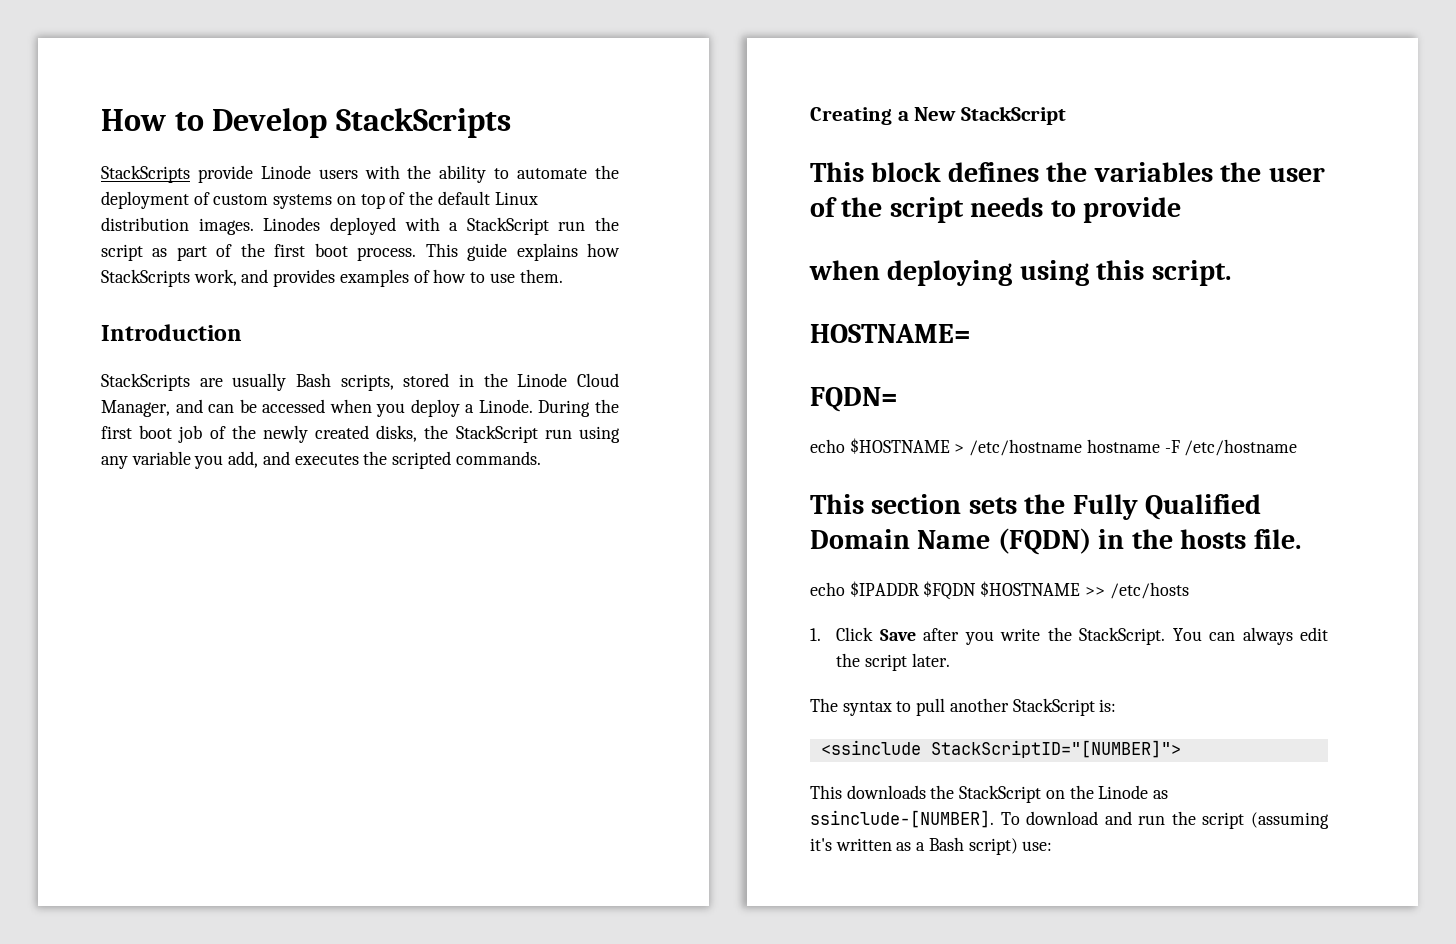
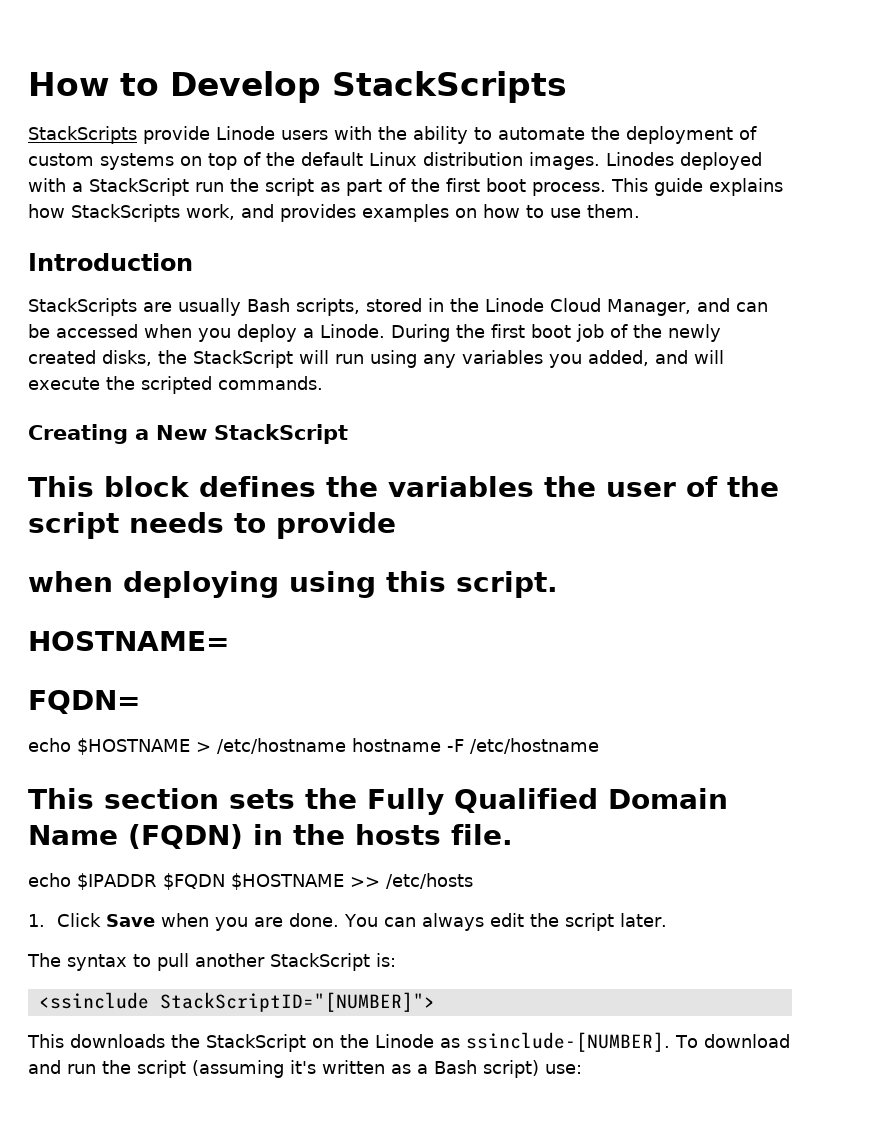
- This guide explains how StackScripts work, and provides examples of how to use them.
+ This guide explains how StackScripts work, and provides examples on how to use them.
- During the first boot job of the newly created disks, the StackScript run using any variable you add, and executes the scripted commands.
+ During the first boot job of the newly created disks, the StackScript will run using any variables you added, and will execute the scripted commands.
- 1. Click Save after you write the StackScript.
+ 1. Click Save when you are done.

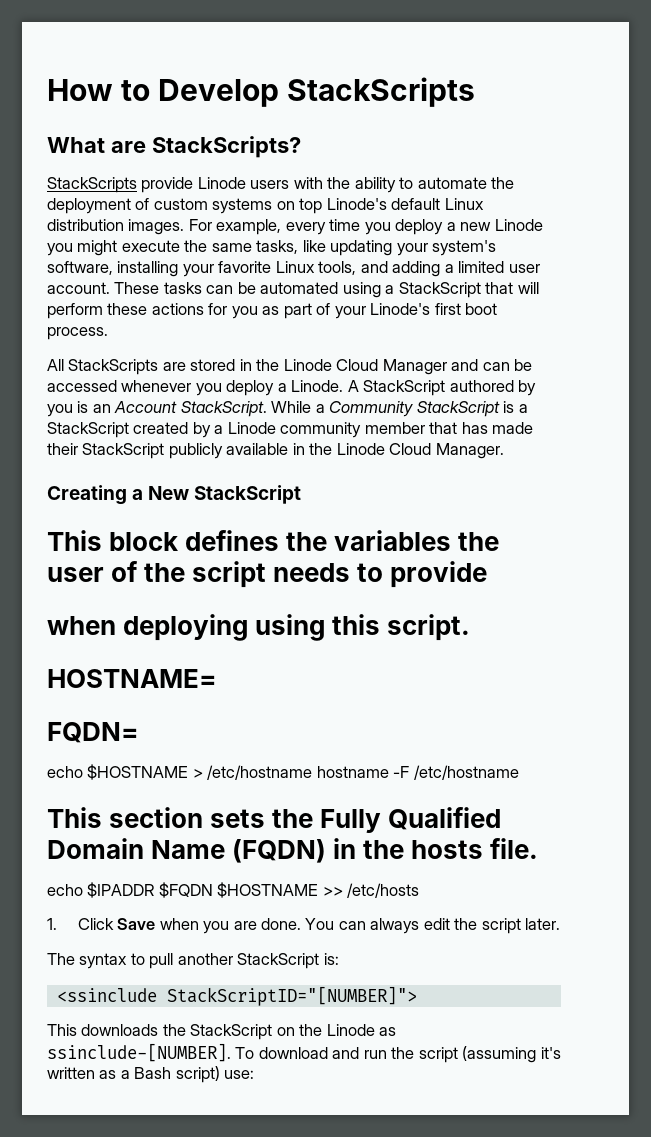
+ What are StackScripts?
- StackScripts provide Linode users with the ability to automate the deployment of custom systems on top of the default Linux distribution images.
+ StackScripts provide Linode users with the ability to automate the deployment of custom systems on top Linode's default Linux distribution images.
- Linodes deployed with a StackScript run the script as part of the first boot process. This guide explains how StackScripts work, and provides examples on how to use them.
- Introduction
- StackScripts are usually Bash scripts, stored in the Linode Cloud Manager, and can be accessed when you deploy a Linode.
+ For example, every time you deploy a new Linode you might execute the same tasks, like updating your system's software, installing your favorite Linux tools, and adding a limited user account. These tasks can be automated using a StackScript that will perform these actions for you as part of your Linode's first boot process.
+ All StackScripts are stored in the Linode Cloud Manager and can be accessed whenever you deploy a Linode.
- During the first boot job of the newly created disks, the StackScript will run using any variables you added, and will execute the scripted commands.
+ A StackScript authored by you is an Account StackScript. While a Community StackScript is a StackScript created by a Linode community member that has made their StackScript publicly available in the Linode Cloud Manager.

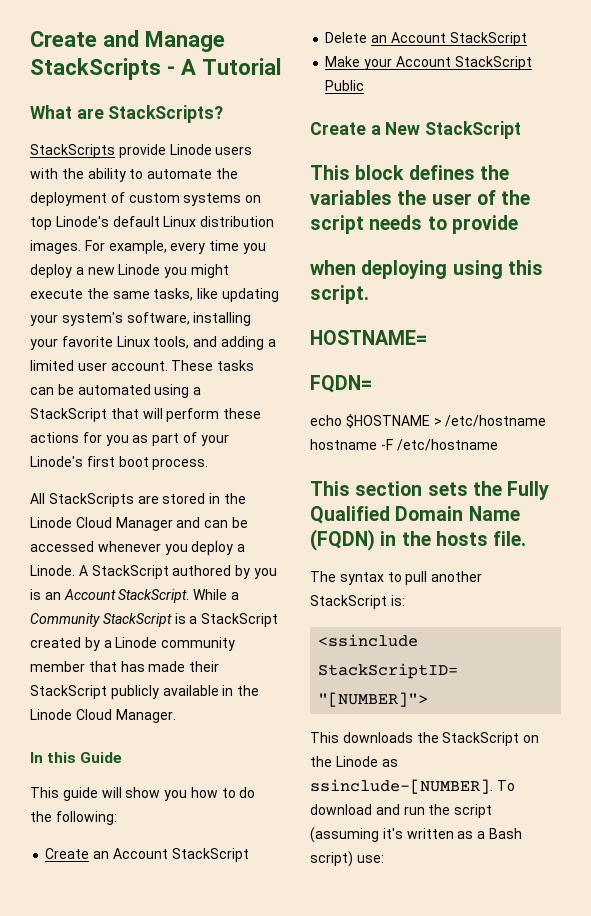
- How to Develop StackScripts
+ Create and Manage StackScripts - A Tutorial
- Creating a New StackScript
+ In this Guide
+ This guide will show you how to do the following:
+ Create an Account StackScript
+ Delete an Account StackScript
+ Make your Account StackScript Public
+ Create a New StackScript
- echo $IPADDR $FQDN $HOSTNAME >> /etc/hosts
- 1. Click Save when you are done. You can always edit the script later.

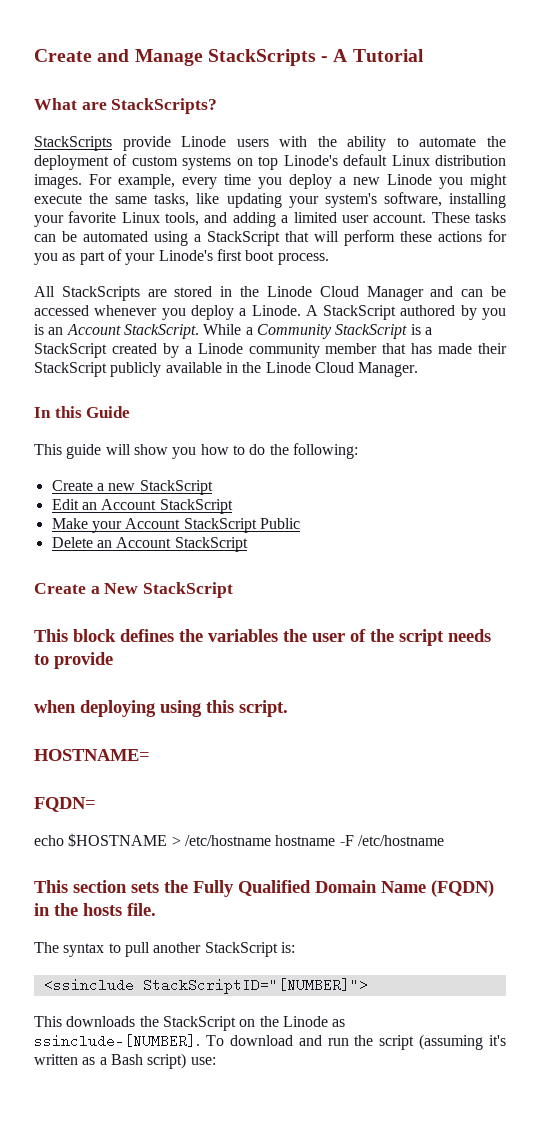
- Create an Account StackScript
- Delete an Account StackScript
+ Create a new StackScript
+ Edit an Account StackScript
+ Delete an Account StackScript

